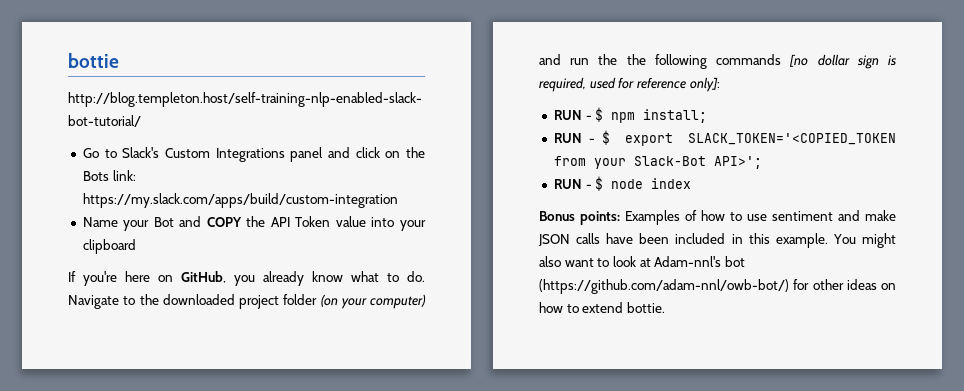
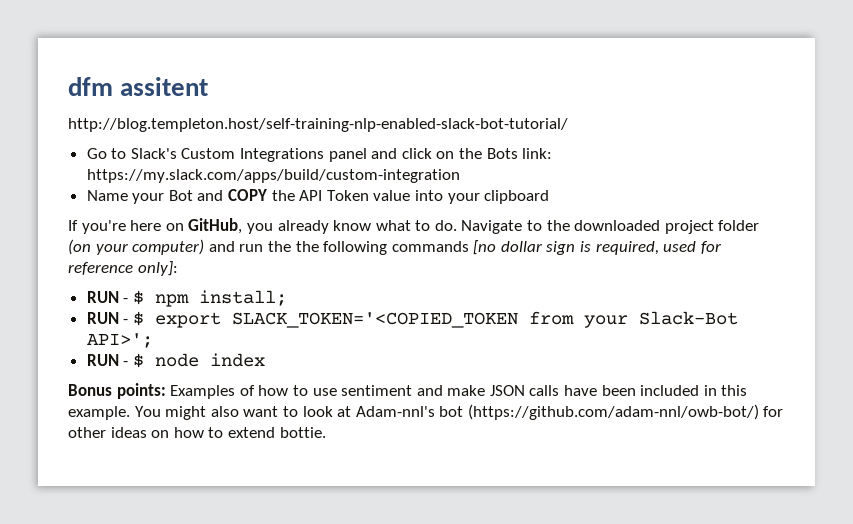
- bottie
+ dfm assitent

